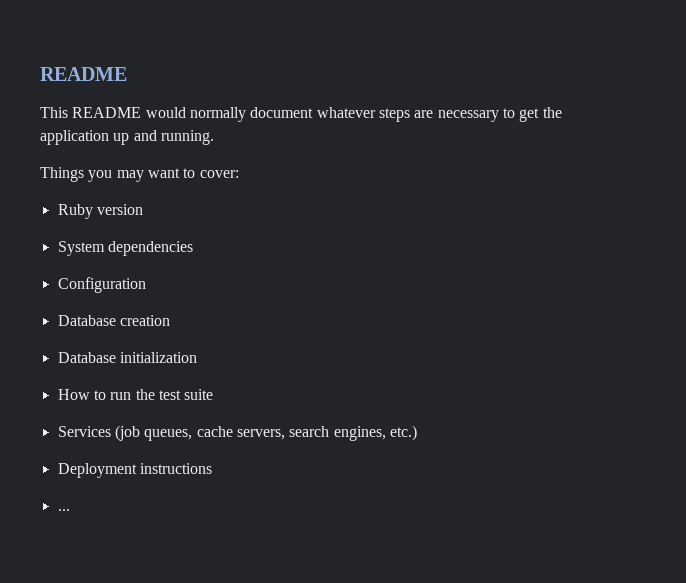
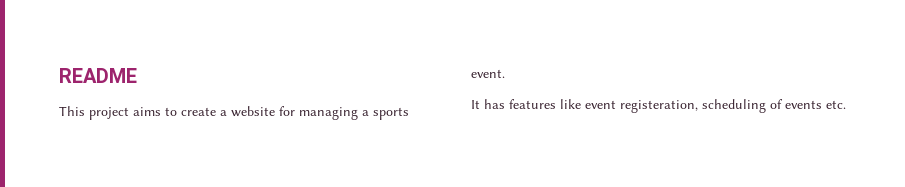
- This README would normally document whatever steps are necessary to get the application up and running.
- Things you may want to cover:
- Ruby version
- System dependencies
- Configuration
- Database creation
- Database initialization
- How to run the test suite
- Services (job queues, cache servers, search engines, etc.)
- Deployment instructions
- ...
+ This project aims to create a website for managing a sports event.
+ It has features like event registeration, scheduling of events etc.

